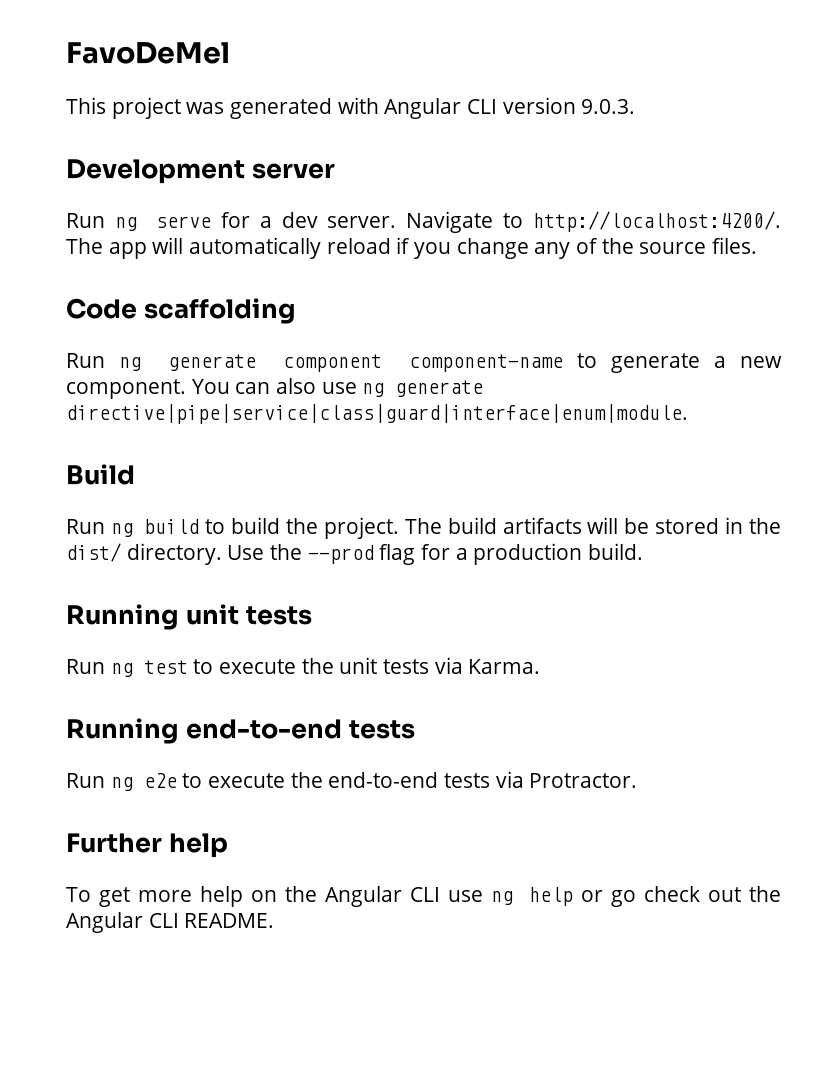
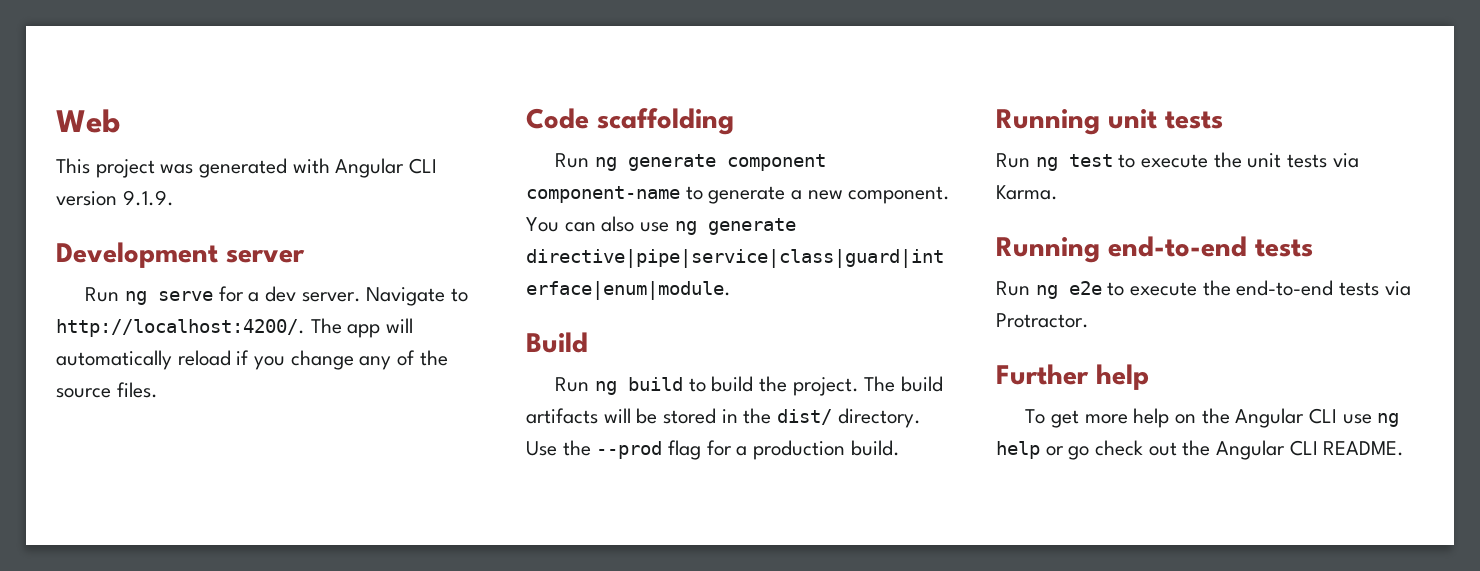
- FavoDeMel
+ Web
- This project was generated with Angular CLI version 9.0.3.
+ This project was generated with Angular CLI version 9.1.9.

